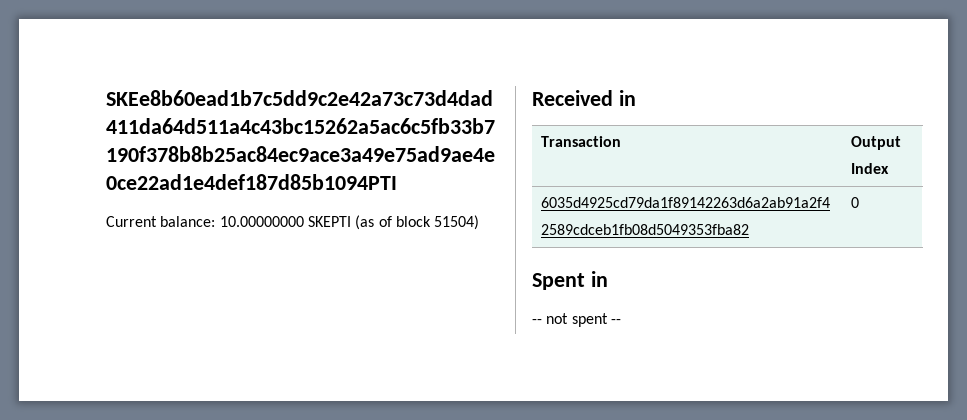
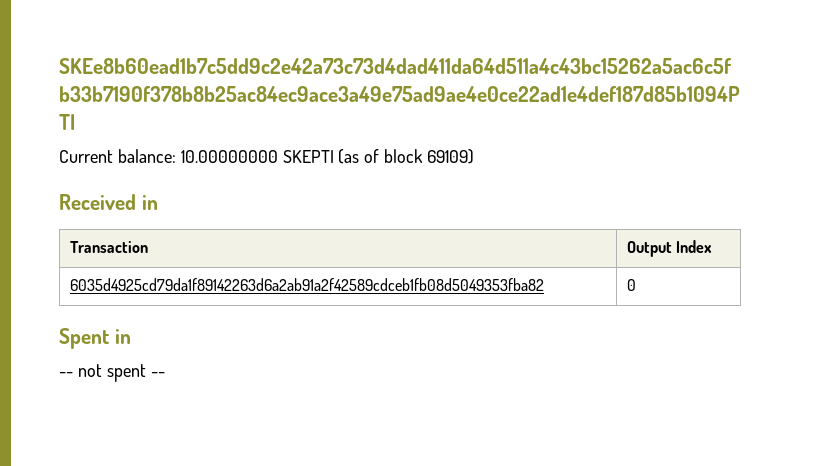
- Current balance: 10.00000000 SKEPTI (as of block 51504)
+ Current balance: 10.00000000 SKEPTI (as of block 69109)

